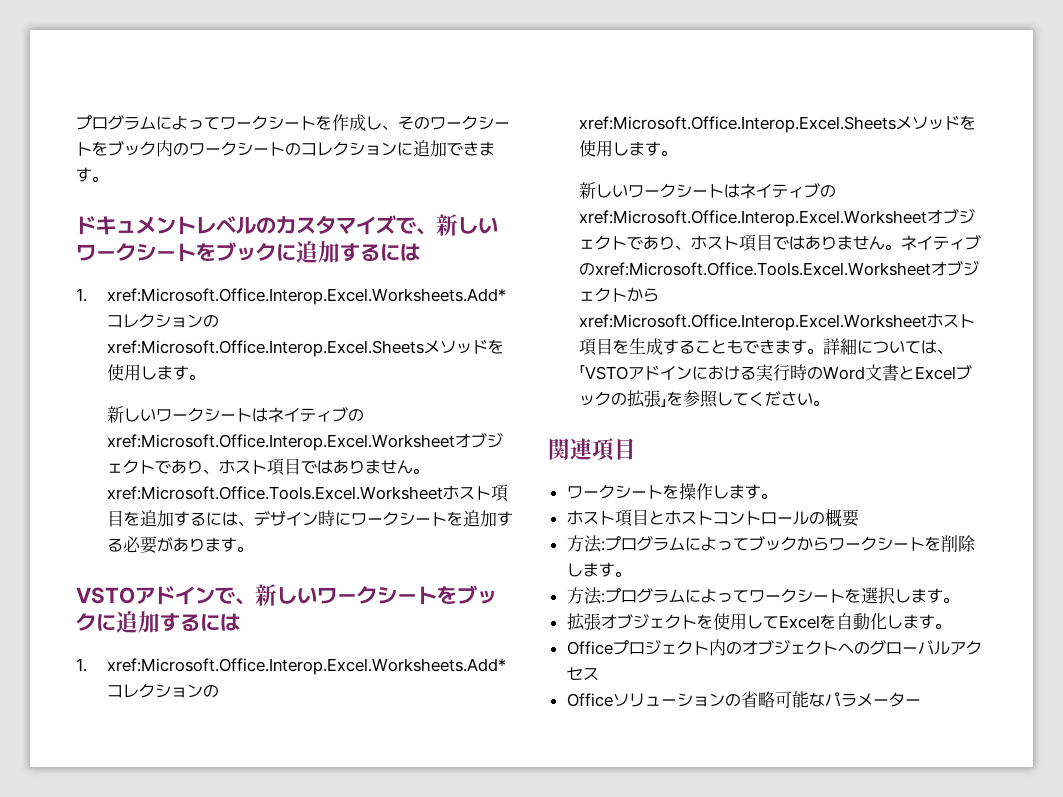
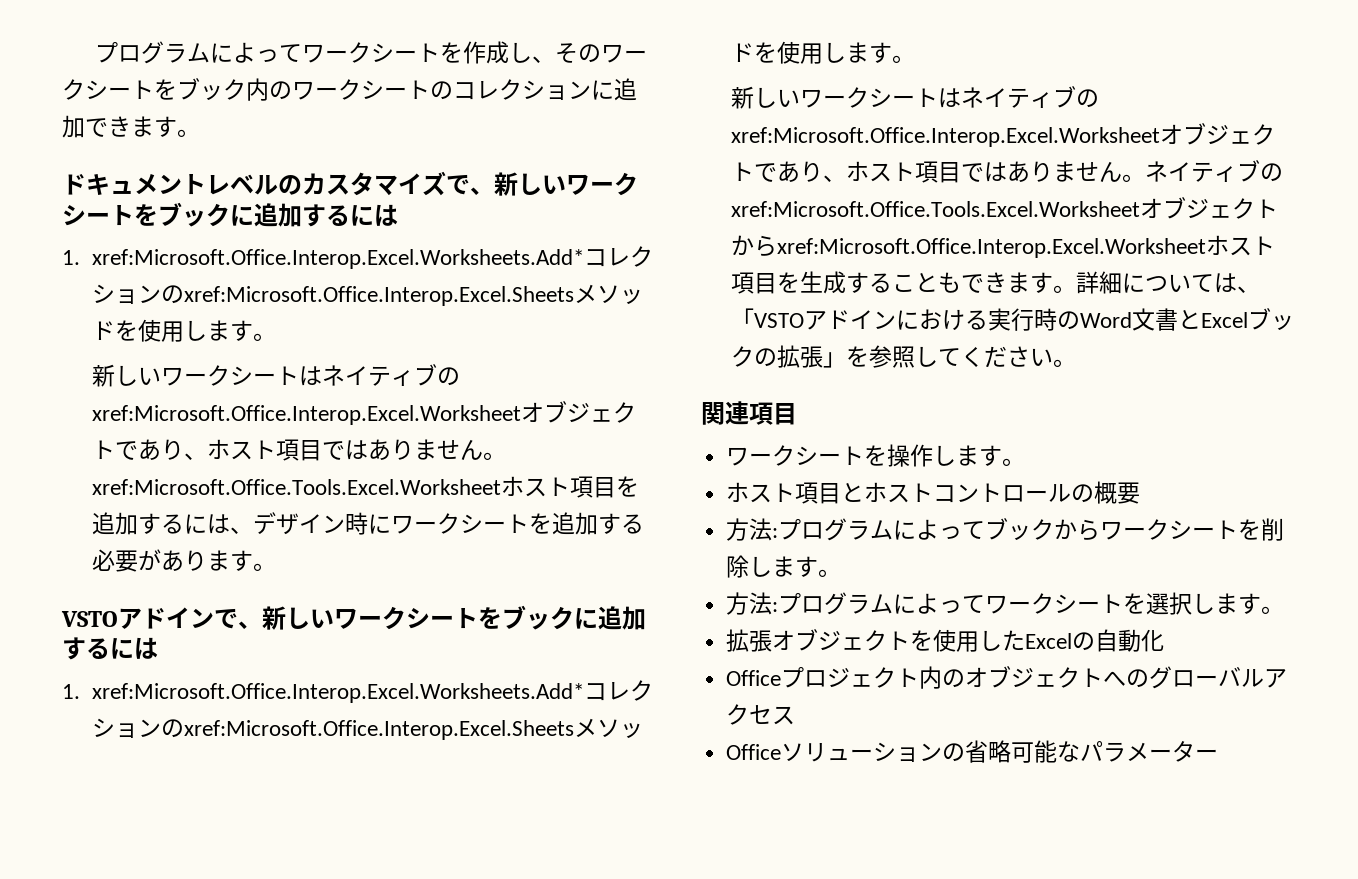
- 拡張オブジェクトを使用してExcelを自動化します。
+ 拡張オブジェクトを使用したExcelの自動化

